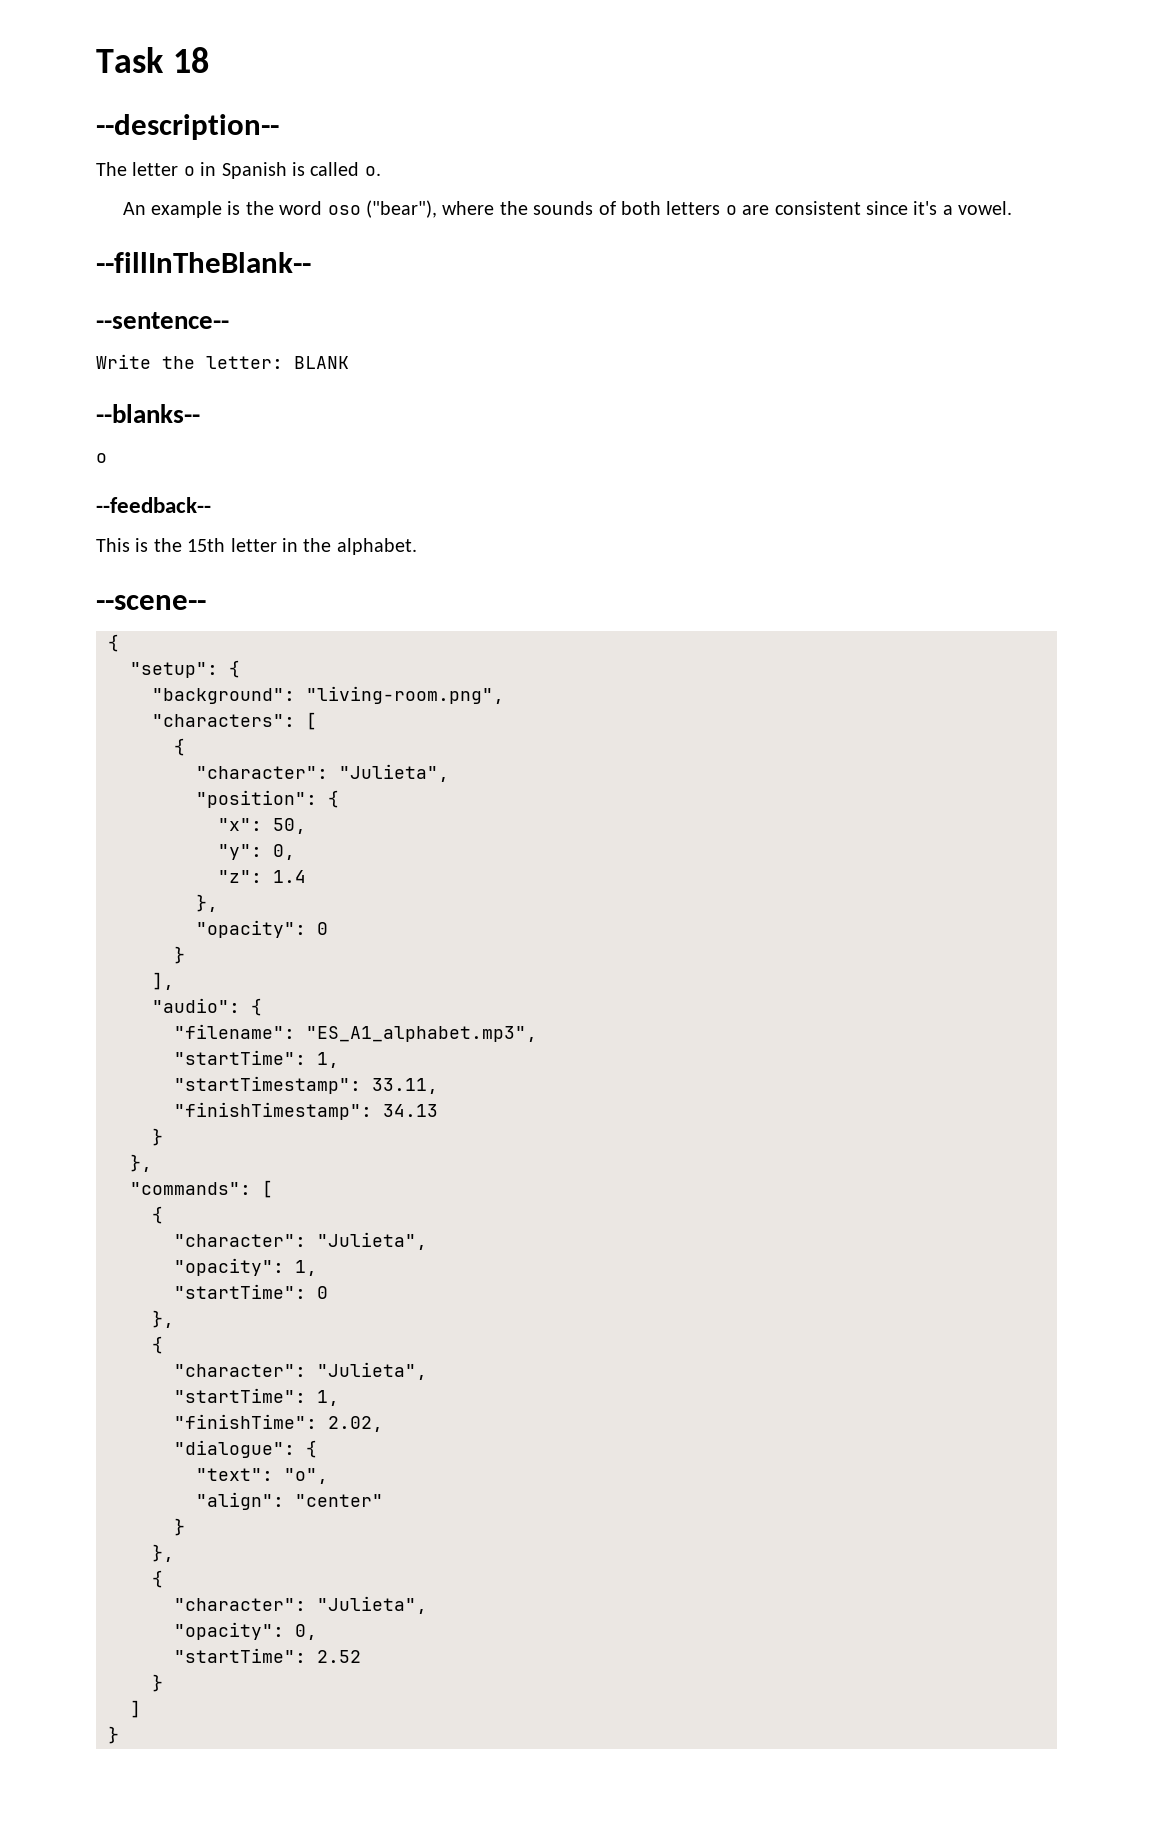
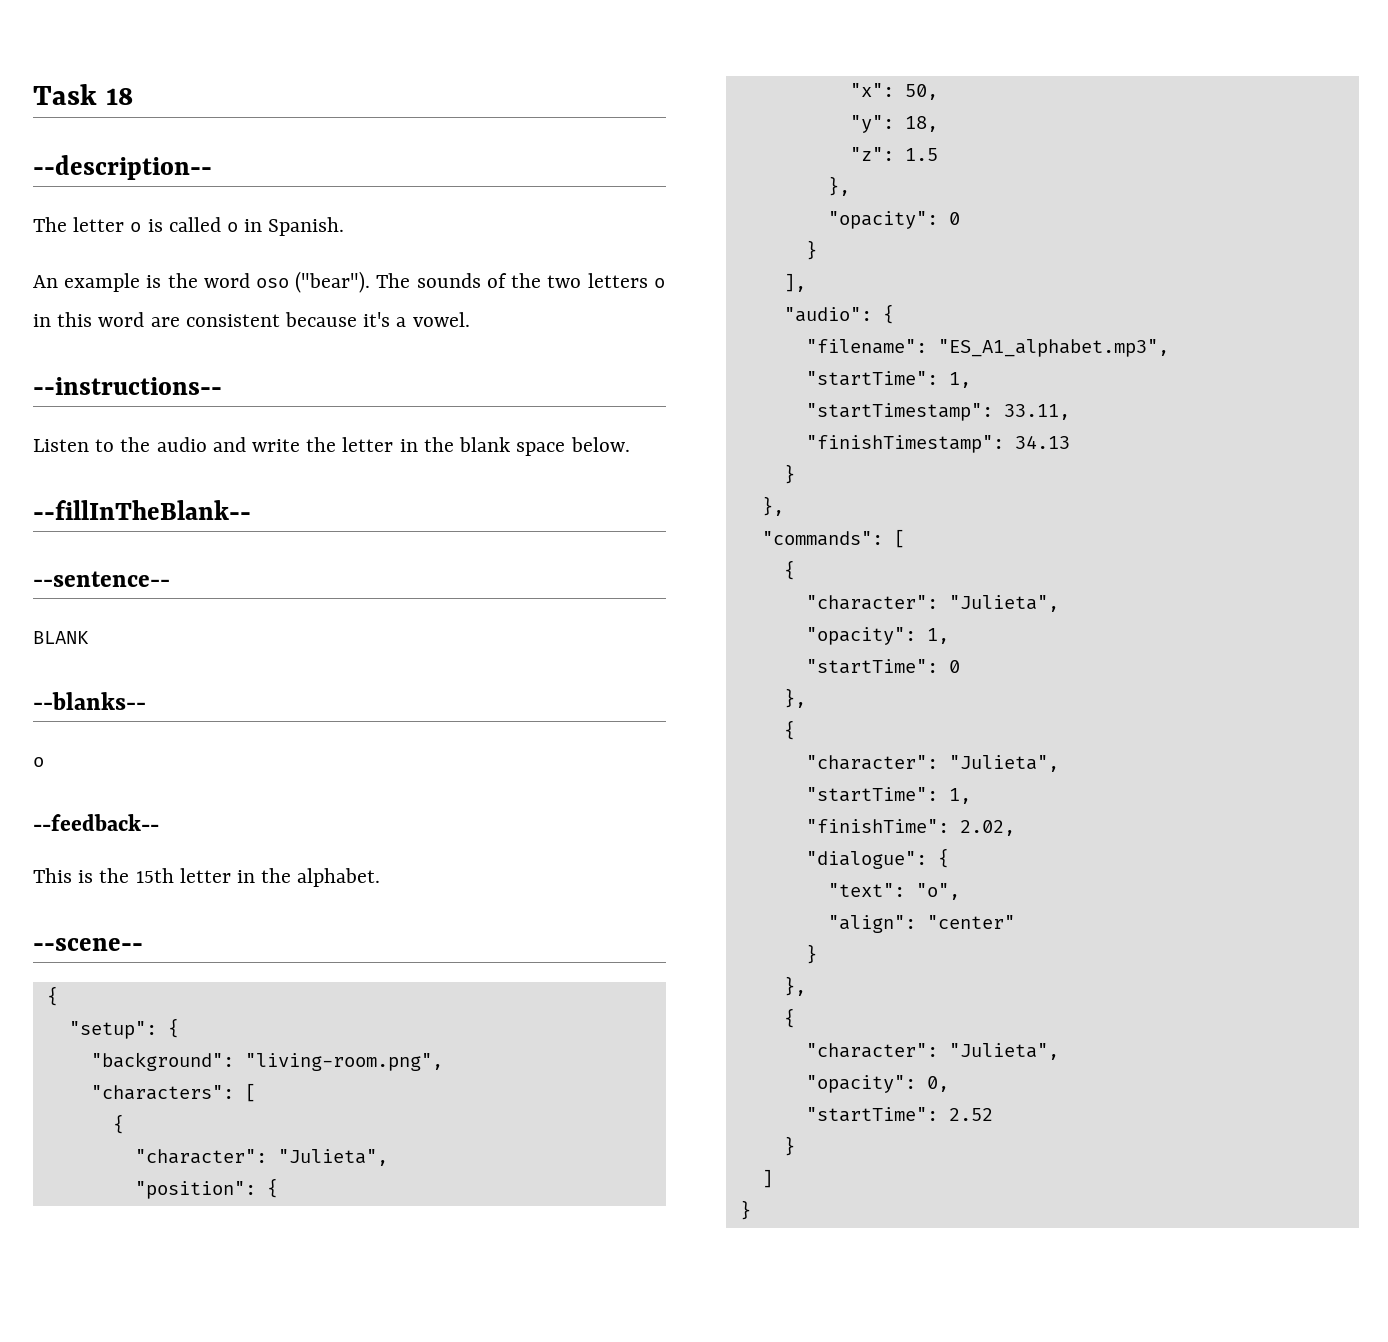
- The letter o in Spanish is called o.
+ The letter o is called o in Spanish.
- An example is the word oso ("bear"), where the sounds of both letters o are consistent since it's a vowel.
+ An example is the word oso ("bear"). The sounds of the two letters o in this word are consistent because it's a vowel.
+ --instructions--
+ Listen to the audio and write the letter in the blank space below.
- Write the letter: BLANK
+ BLANK
- "y": 0,
+ "y": 18,
- "z": 1.4
+ "z": 1.5

